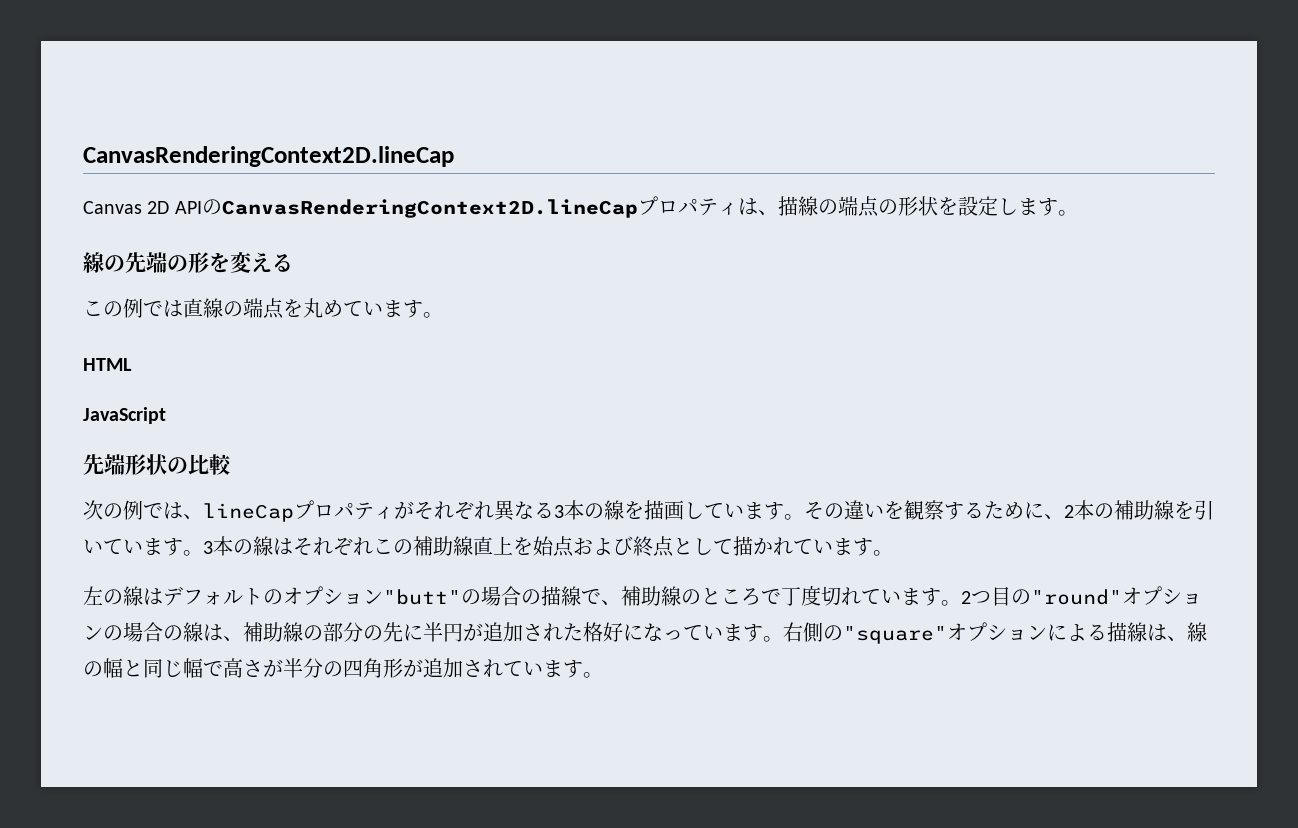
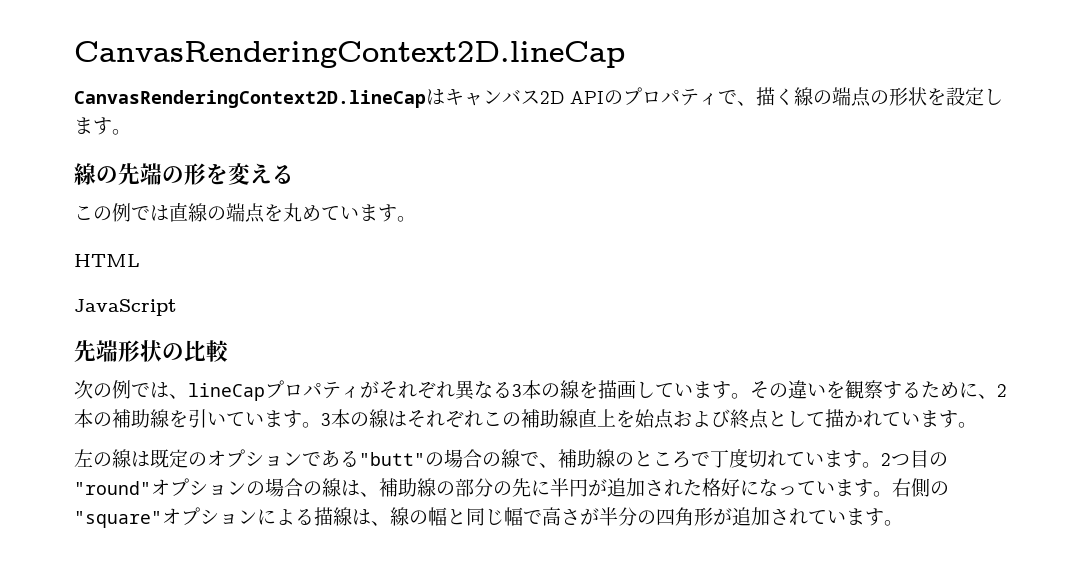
- Canvas 2D APIのCanvasRenderingContext2D.lineCapプロパティは、描線の端点の形状を設定します。
+ CanvasRenderingContext2D.lineCapはキャンバス2D APIのプロパティで、描く線の端点の形状を設定します。
- 左の線はデフォルトのオプション"butt"の場合の描線で、補助線のところで丁度切れています。
+ 左の線は既定のオプションである"butt"の場合の線で、補助線のところで丁度切れています。

